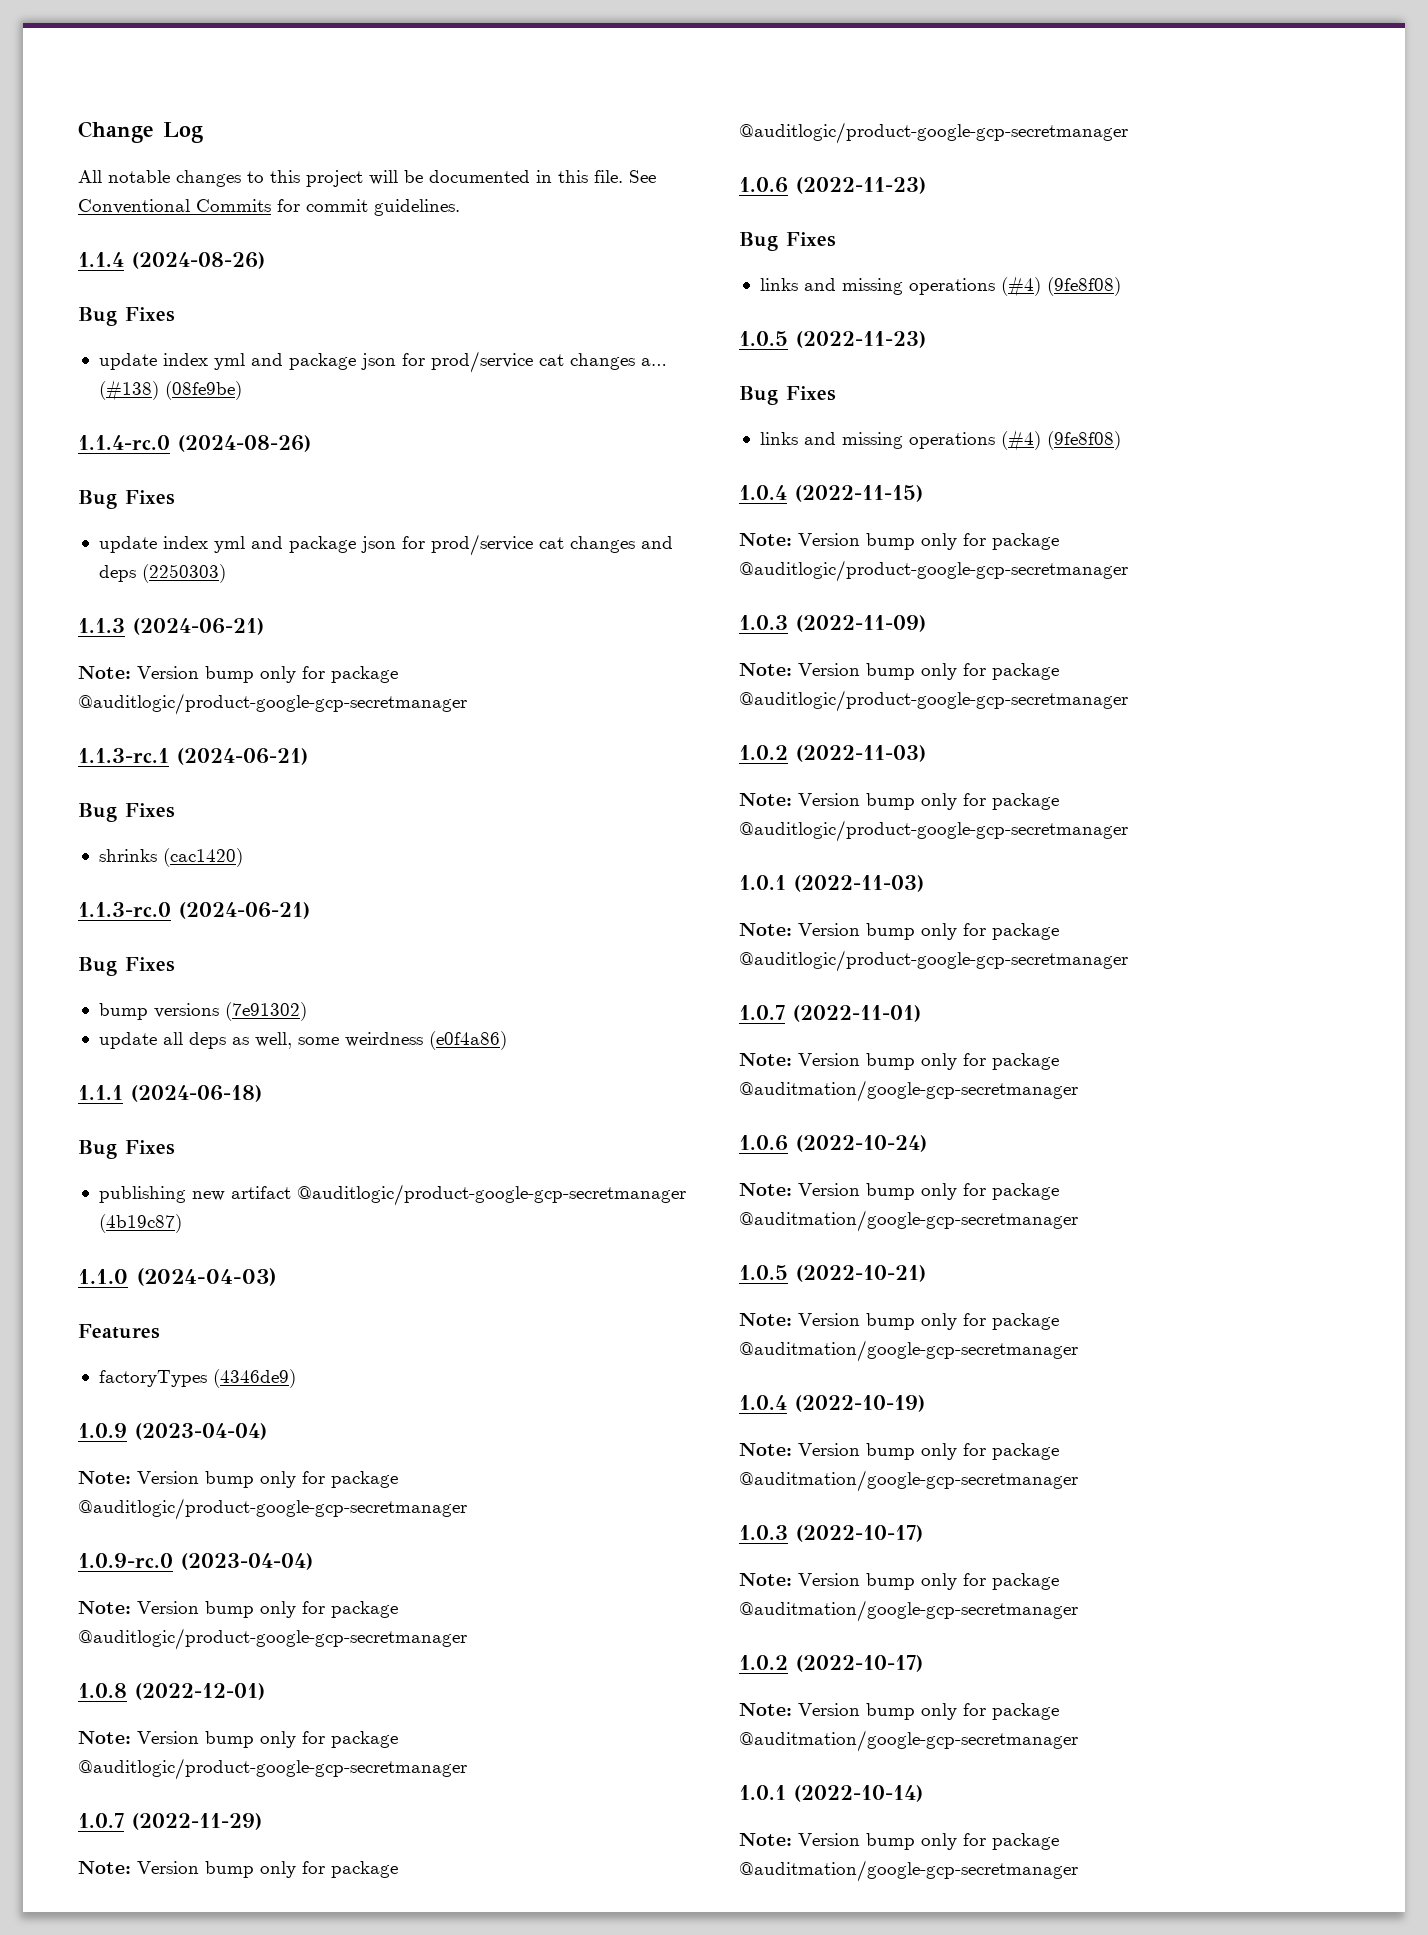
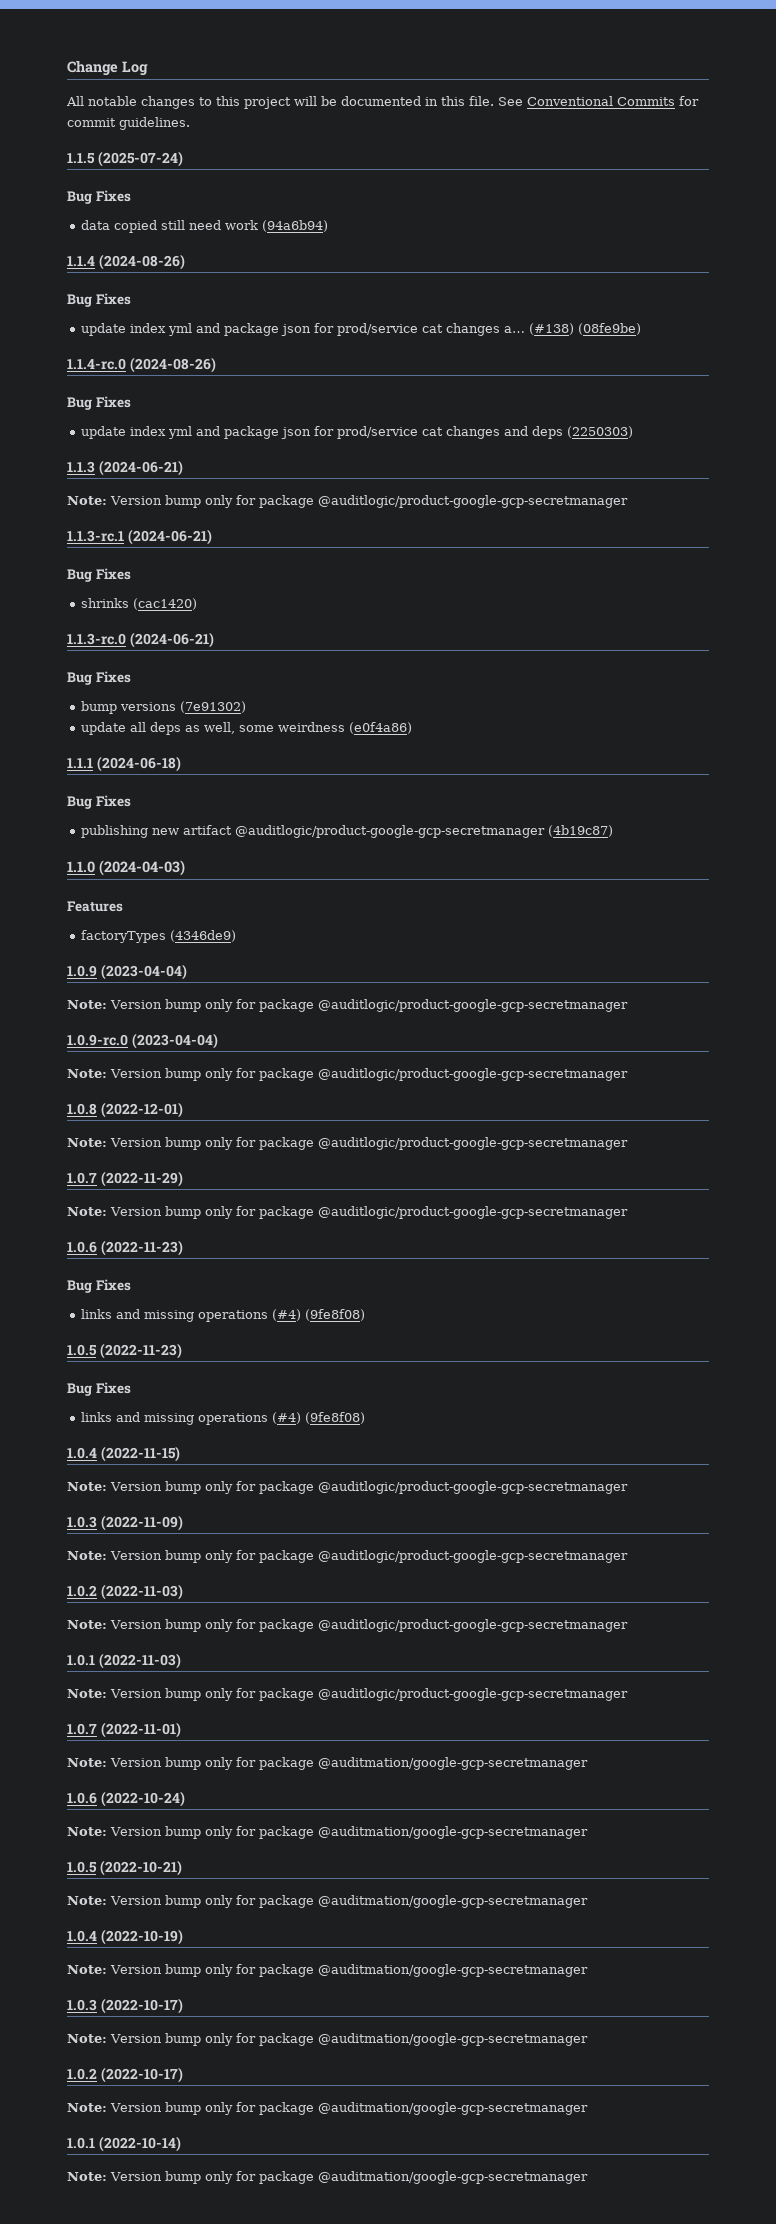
+ 1.1.5 (2025-07-24)
+ Bug Fixes
+ data copied still need work (94a6b94)

